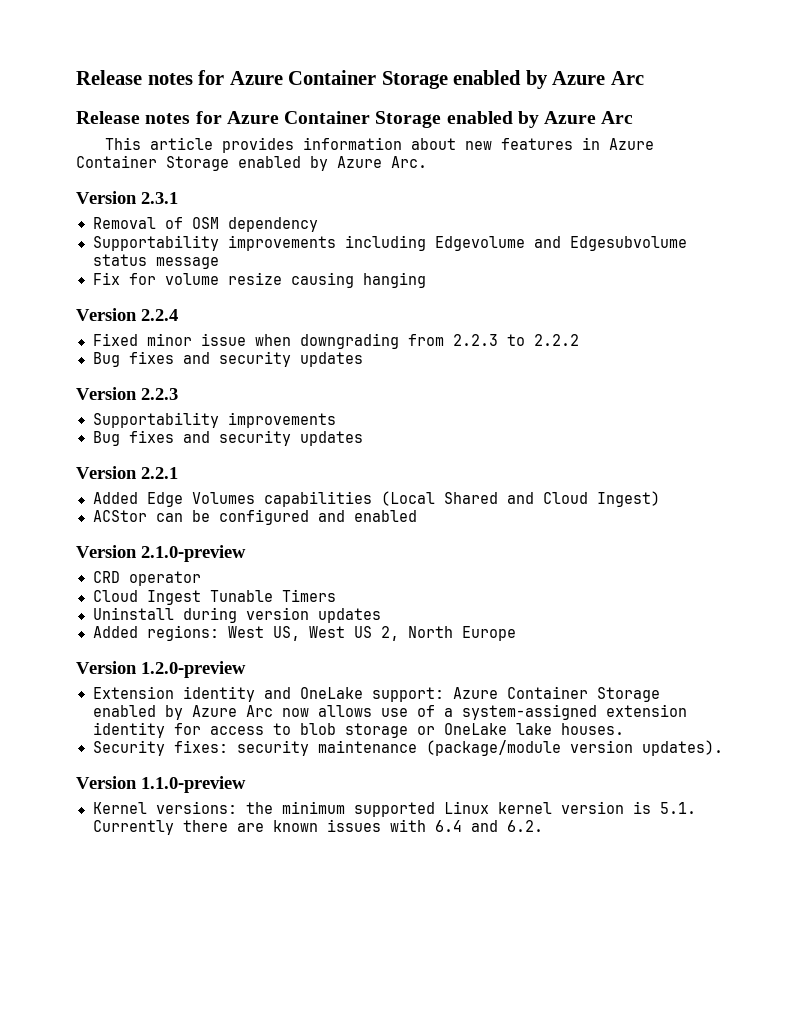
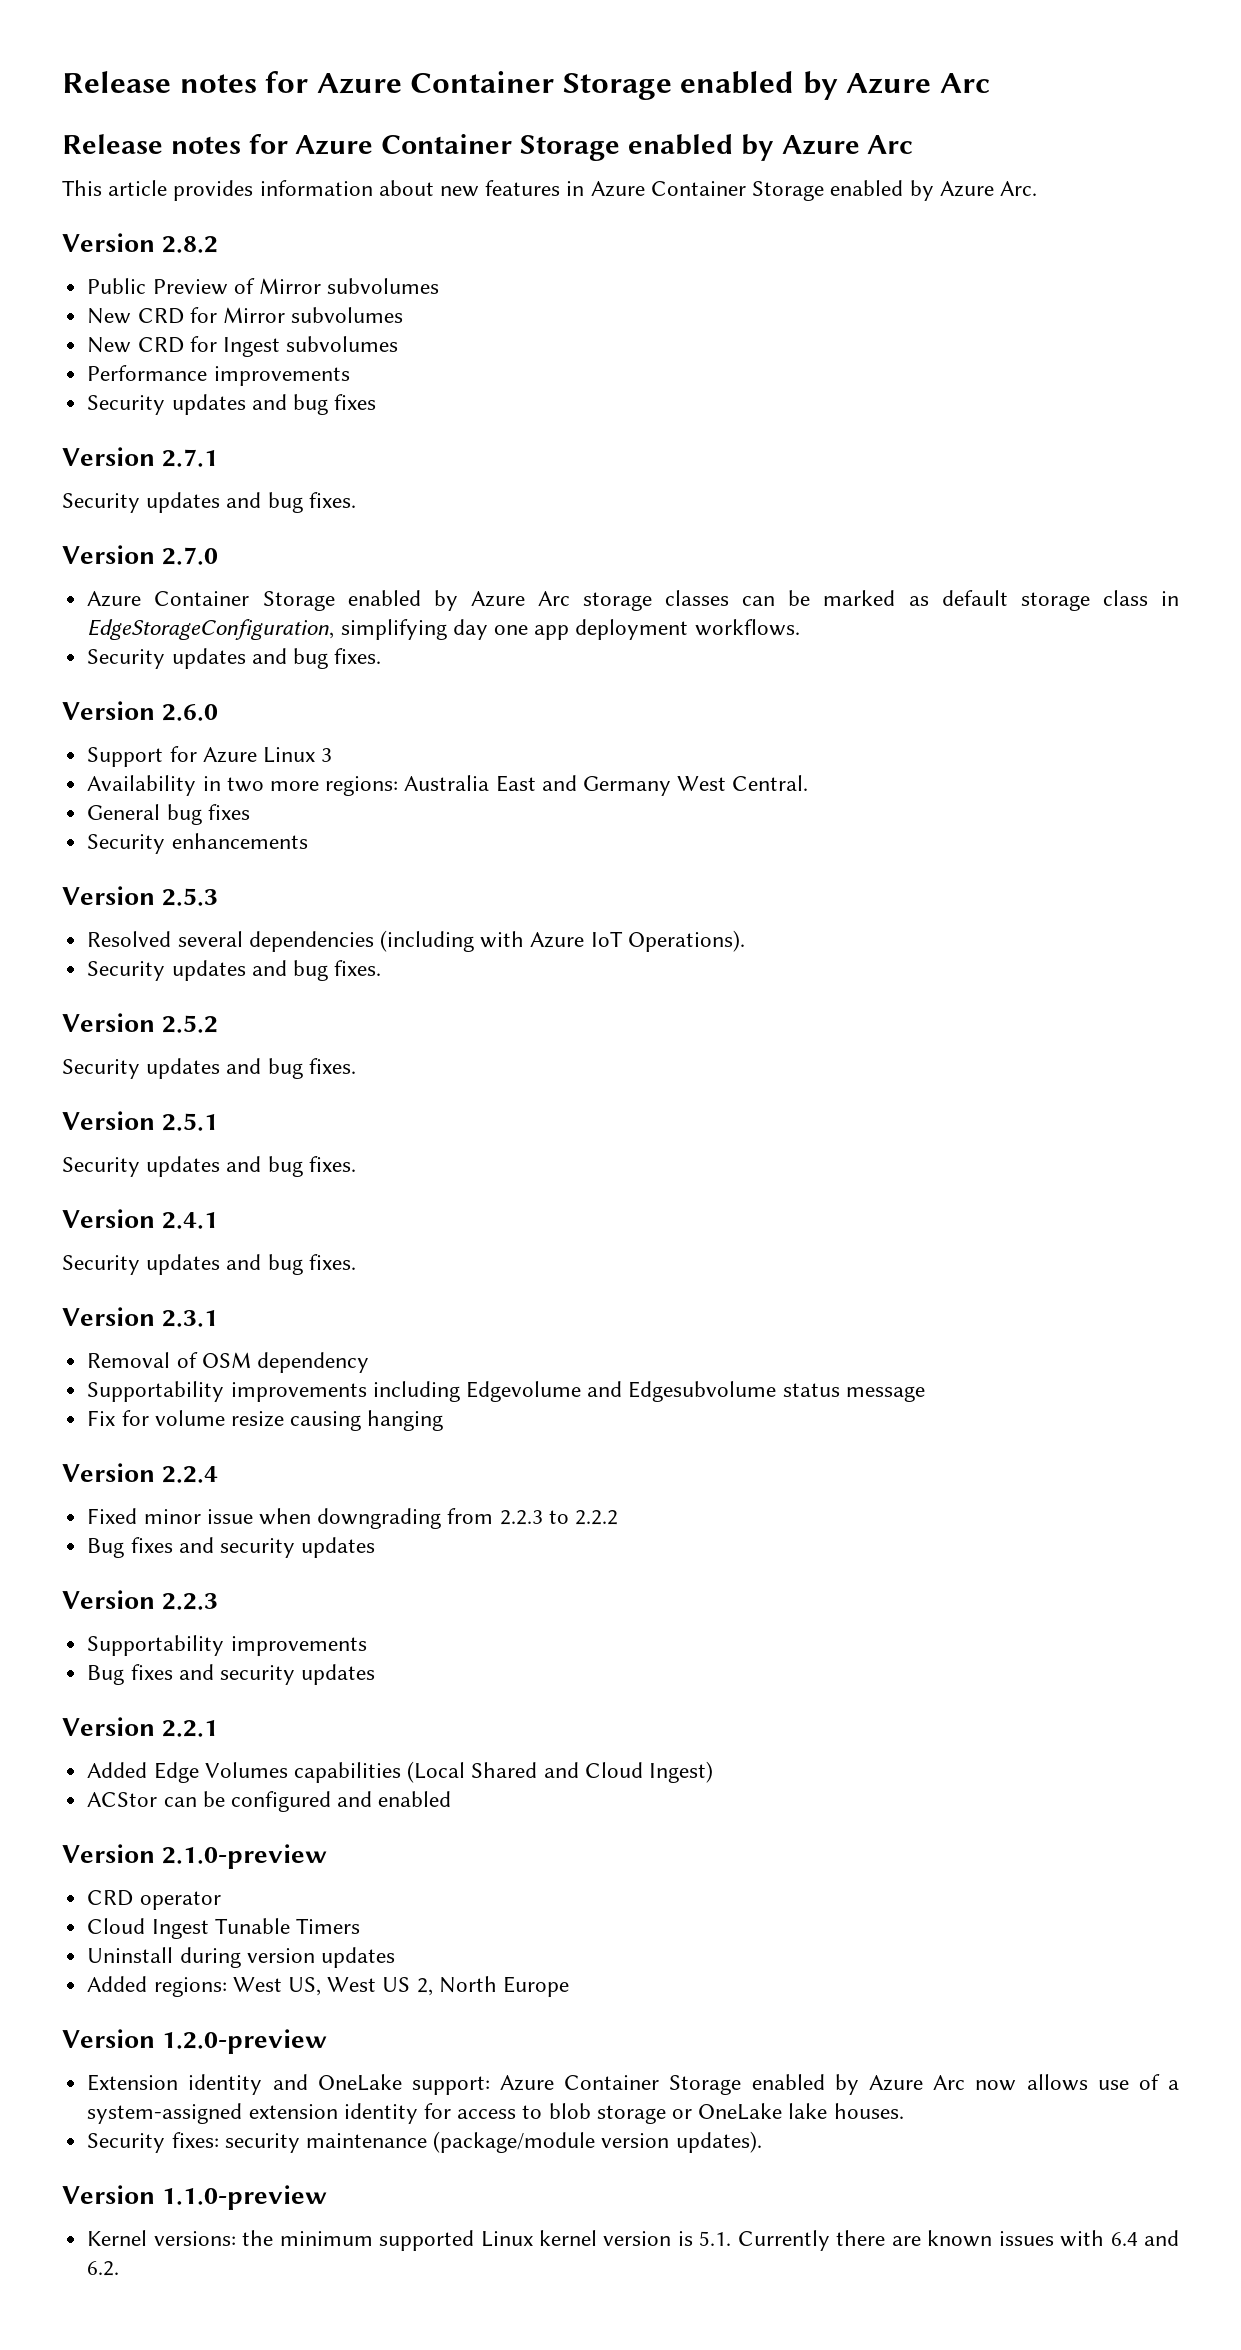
+ Version 2.8.2
+ Public Preview of Mirror subvolumes
+ New CRD for Mirror subvolumes
+ New CRD for Ingest subvolumes
+ Performance improvements
+ Security updates and bug fixes
+ Version 2.7.1
+ Security updates and bug fixes.
+ Version 2.7.0
+ Azure Container Storage enabled by Azure Arc storage classes can be marked as default storage class in EdgeStorageConfiguration, simplifying day one app deployment workflows.
+ Security updates and bug fixes.
+ Version 2.6.0
+ Support for Azure Linux 3
+ Availability in two more regions: Australia East and Germany West Central.
+ General bug fixes
+ Security enhancements
+ Version 2.5.3
+ Resolved several dependencies (including with Azure IoT Operations).
+ Security updates and bug fixes.
+ Version 2.5.2
+ Security updates and bug fixes.
+ Version 2.5.1
+ Security updates and bug fixes.
+ Version 2.4.1
+ Security updates and bug fixes.

